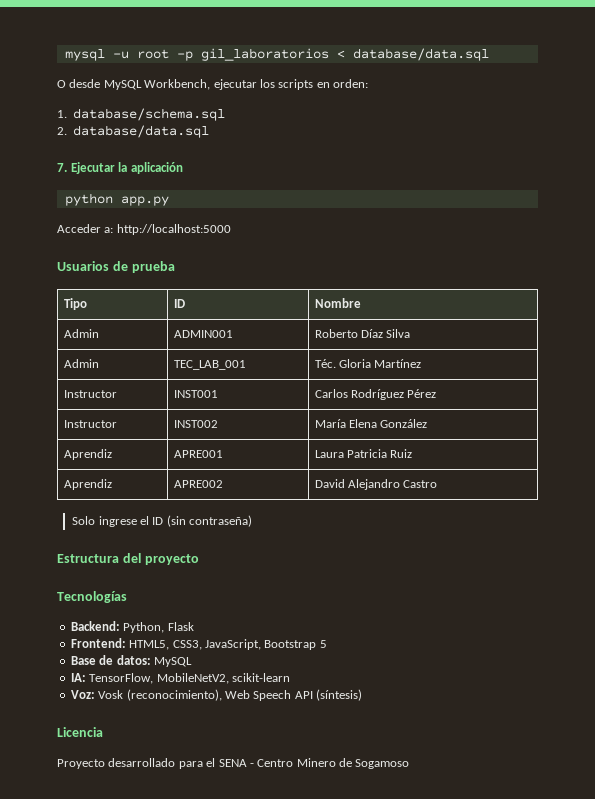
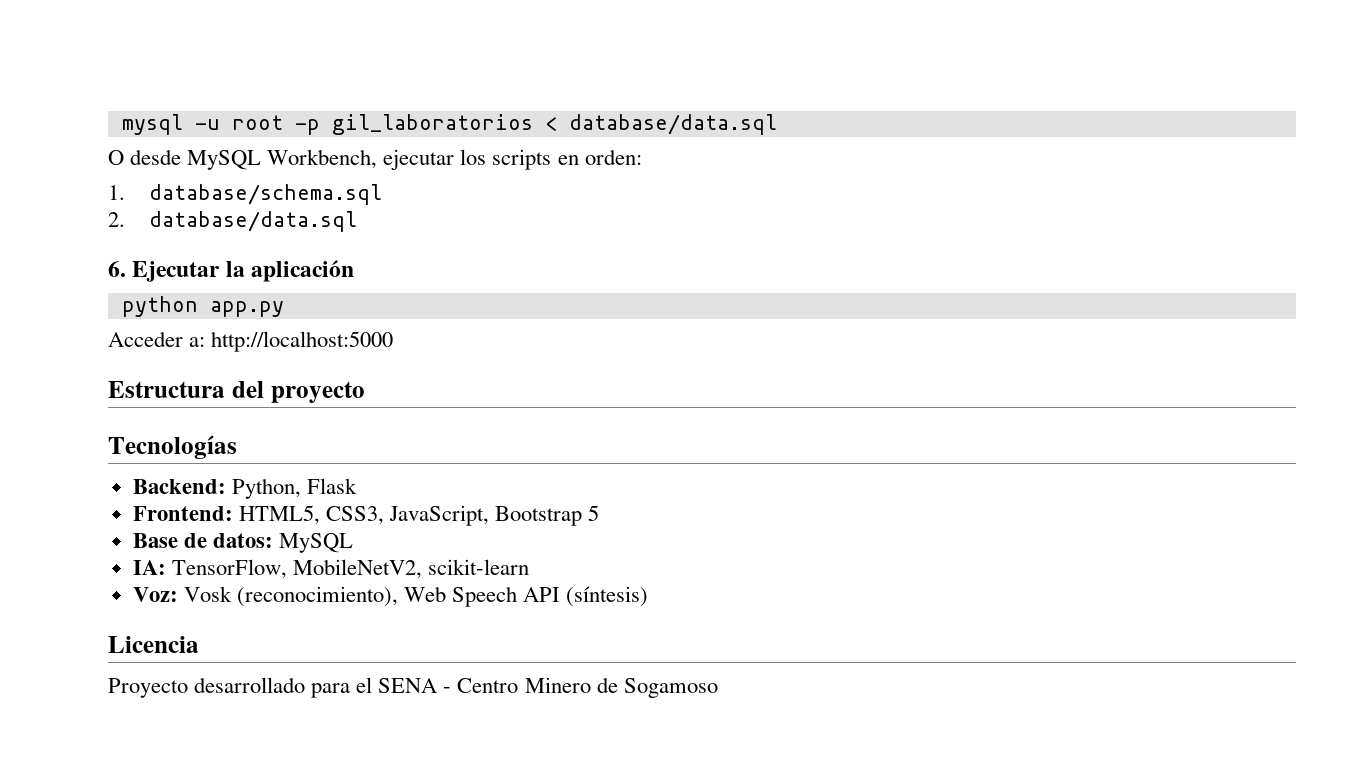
- 7. Ejecutar la aplicación
+ 6. Ejecutar la aplicación
- Usuarios de prueba
- Tipo | ID | Nombre
- Admin | ADMIN001 | Roberto Díaz Silva
- Admin | TEC_LAB_001 | Téc. Gloria Martínez
- Instructor | INST001 | Carlos Rodríguez Pérez
- Instructor | INST002 | María Elena González
- Aprendiz | APRE001 | Laura Patricia Ruiz
- Aprendiz | APRE002 | David Alejandro Castro
- Solo ingrese el ID (sin contraseña)

